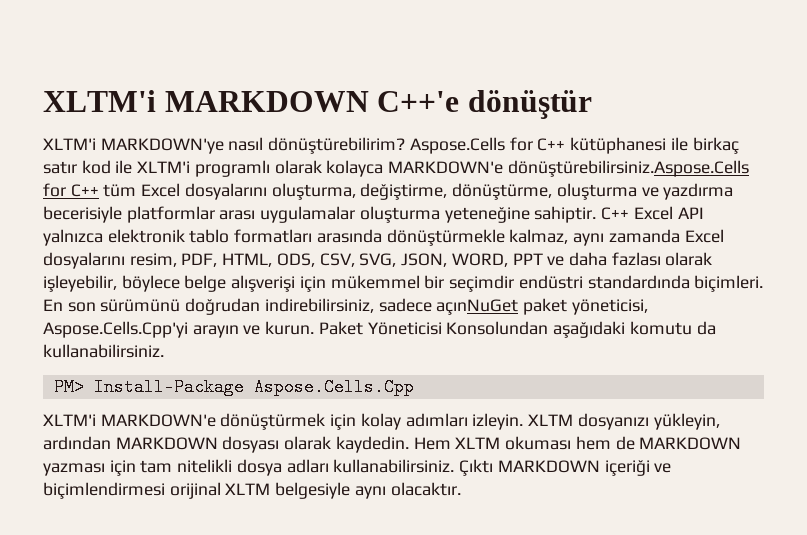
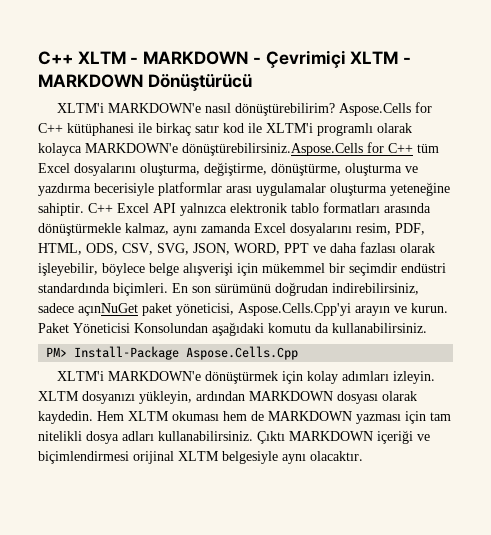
- XLTM'i MARKDOWN C++'e dönüştür
- XLTM'i MARKDOWN'ye nasıl dönüştürebilirim?
+ C++ XLTM - MARKDOWN - Çevrimiçi XLTM - MARKDOWN Dönüştürücü
+ XLTM'i MARKDOWN'e nasıl dönüştürebilirim?

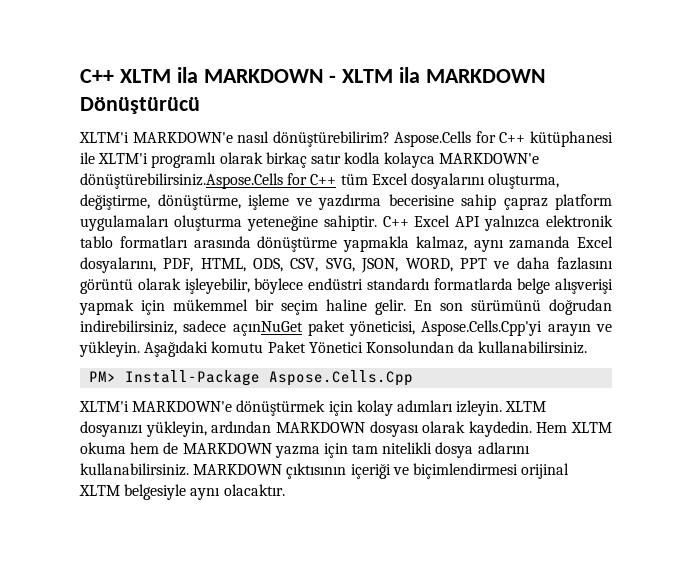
- C++ XLTM - MARKDOWN - Çevrimiçi XLTM - MARKDOWN Dönüştürücü
+ C++ XLTM ila MARKDOWN - XLTM ila MARKDOWN Dönüştürücü
- Aspose.Cells for C++ kütüphanesi ile birkaç satır kod ile XLTM'i programlı olarak kolayca MARKDOWN'e dönüştürebilirsiniz.Aspose.Cells for C++ tüm Excel dosyalarını oluşturma, değiştirme, dönüştürme, oluşturma ve yazdırma becerisiyle platformlar arası uygulamalar oluşturma yeteneğine sahiptir.
+ Aspose.Cells for C++ kütüphanesi ile XLTM'i programlı olarak birkaç satır kodla kolayca MARKDOWN'e dönüştürebilirsiniz.Aspose.Cells for C++ tüm Excel dosyalarını oluşturma, değiştirme, dönüştürme, işleme ve yazdırma becerisine sahip çapraz platform uygulamaları oluşturma yeteneğine sahiptir.
- C++ Excel API yalnızca elektronik tablo formatları arasında dönüştürmekle kalmaz, aynı zamanda Excel dosyalarını resim, PDF, HTML, ODS, CSV, SVG, JSON, WORD, PPT ve daha fazlası olarak işleyebilir, böylece belge alışverişi için mükemmel bir seçimdir endüstri standardında biçimleri.
+ C++ Excel API yalnızca elektronik tablo formatları arasında dönüştürme yapmakla kalmaz, aynı zamanda Excel dosyalarını, PDF, HTML, ODS, CSV, SVG, JSON, WORD, PPT ve daha fazlasını görüntü olarak işleyebilir, böylece endüstri standardı formatlarda belge alışverişi yapmak için mükemmel bir seçim haline gelir.
- En son sürümünü doğrudan indirebilirsiniz, sadece açınNuGet paket yöneticisi, Aspose.Cells.Cpp'yi arayın ve kurun. Paket Yöneticisi Konsolundan aşağıdaki komutu da kullanabilirsiniz.
+ En son sürümünü doğrudan indirebilirsiniz, sadece açınNuGet paket yöneticisi, Aspose.Cells.Cpp'yi arayın ve yükleyin. Aşağıdaki komutu Paket Yönetici Konsolundan da kullanabilirsiniz.
- Hem XLTM okuması hem de MARKDOWN yazması için tam nitelikli dosya adları kullanabilirsiniz. Çıktı MARKDOWN içeriği ve biçimlendirmesi orijinal XLTM belgesiyle aynı olacaktır.
+ Hem XLTM okuma hem de MARKDOWN yazma için tam nitelikli dosya adlarını kullanabilirsiniz. MARKDOWN çıktısının içeriği ve biçimlendirmesi orijinal XLTM belgesiyle aynı olacaktır.

